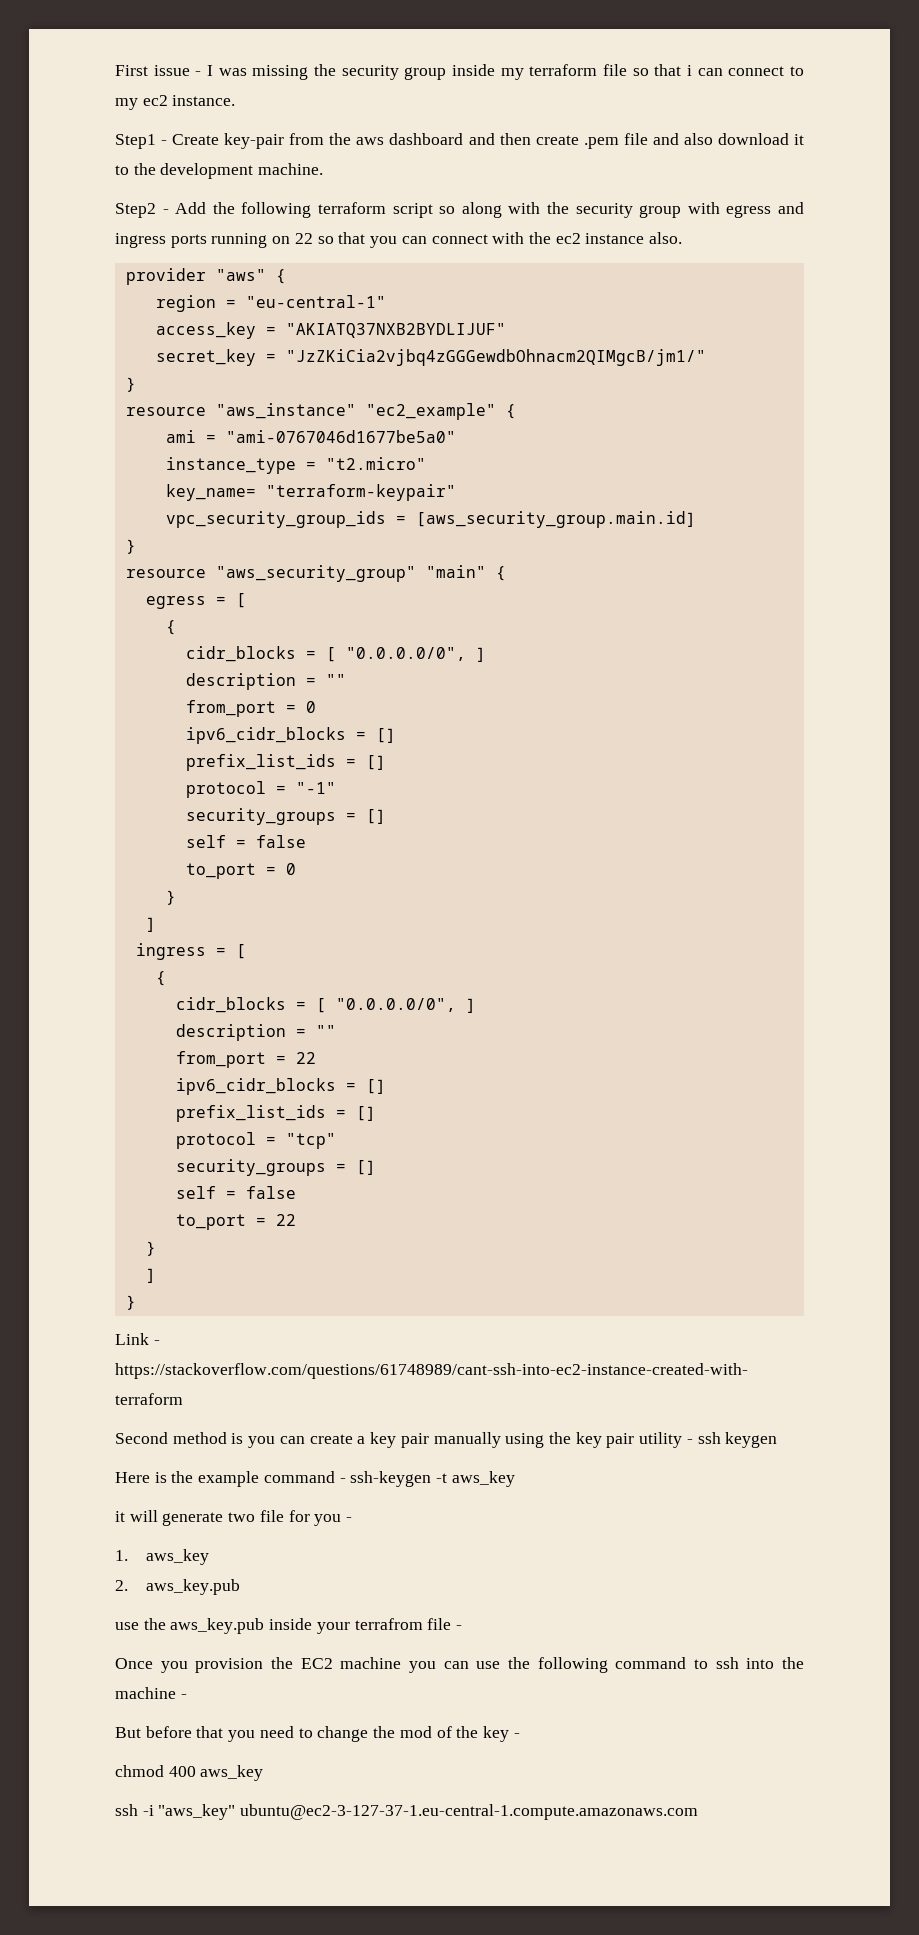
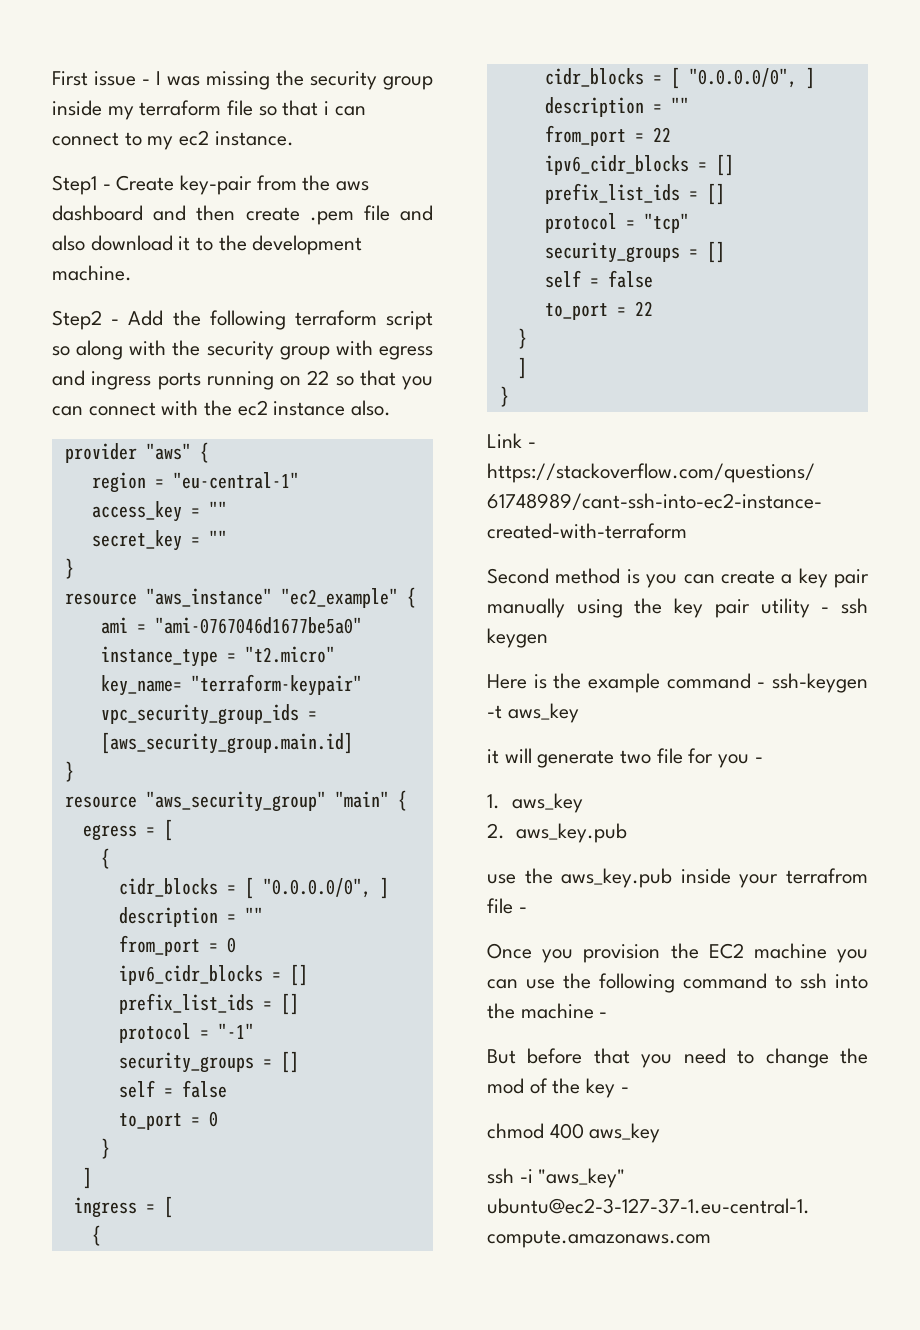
- access_key = "AKIATQ37NXB2BYDLIJUF"
+ access_key = ""
- secret_key = "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"
+ secret_key = ""

